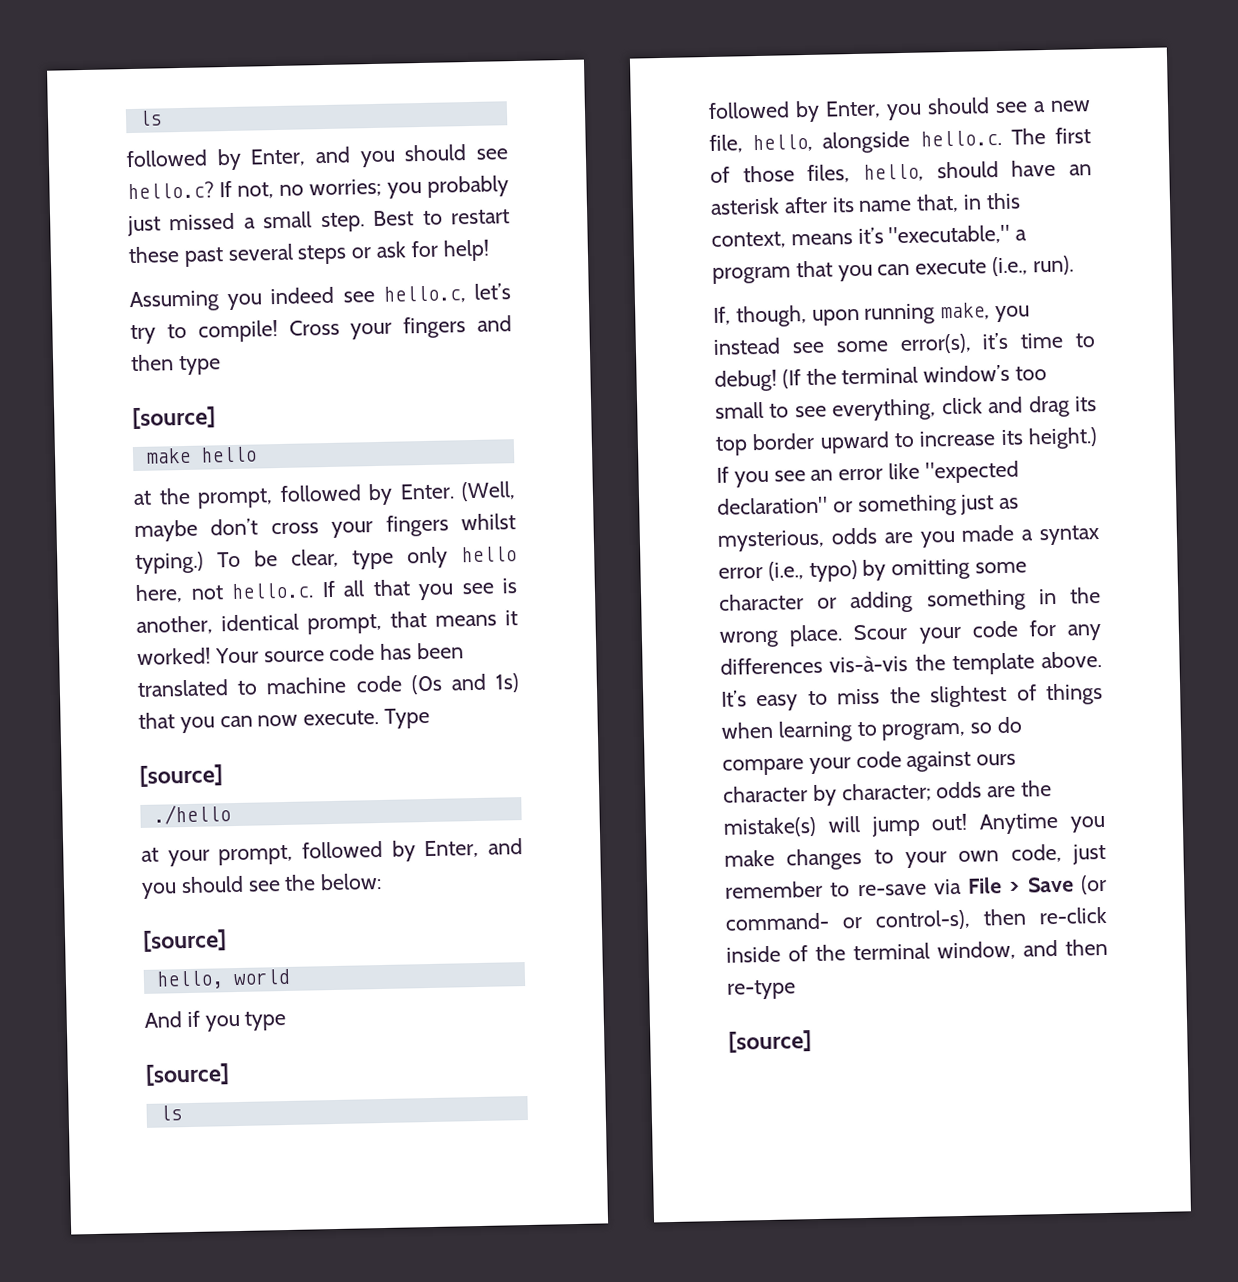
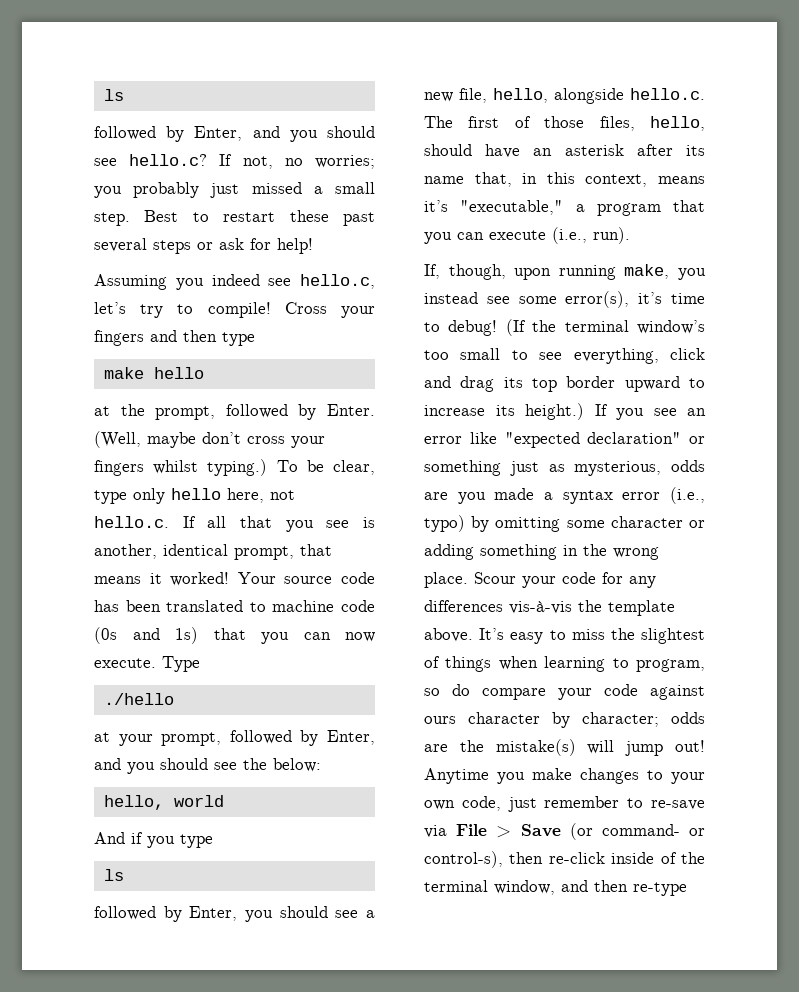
  Cross your fingers and then type
- [source]
  Type
- [source]
  at your prompt, followed by Enter, and you should see the below:
- [source]
  And if you type
- [source]
  Anytime you make changes to your own code, just remember to re-save via File > Save (or command- or control-s), then re-click inside of the terminal window, and then re-type
- [source]

